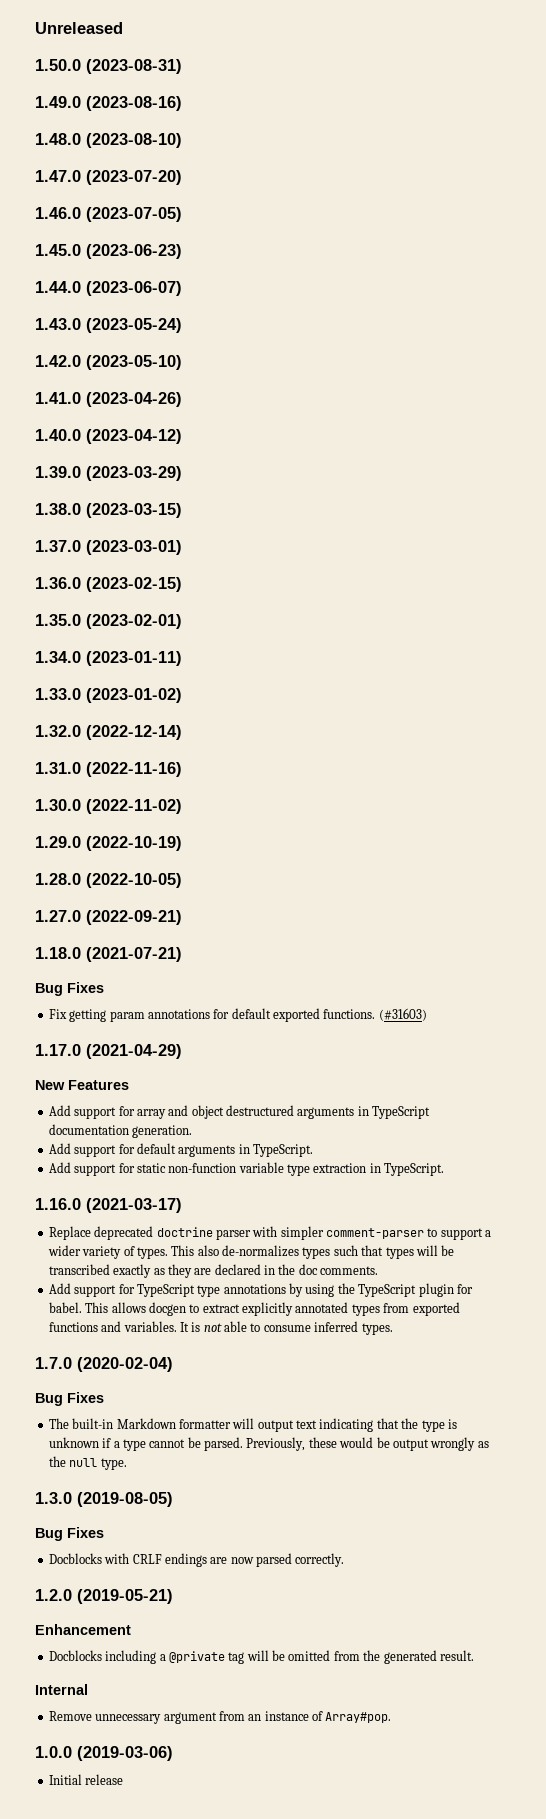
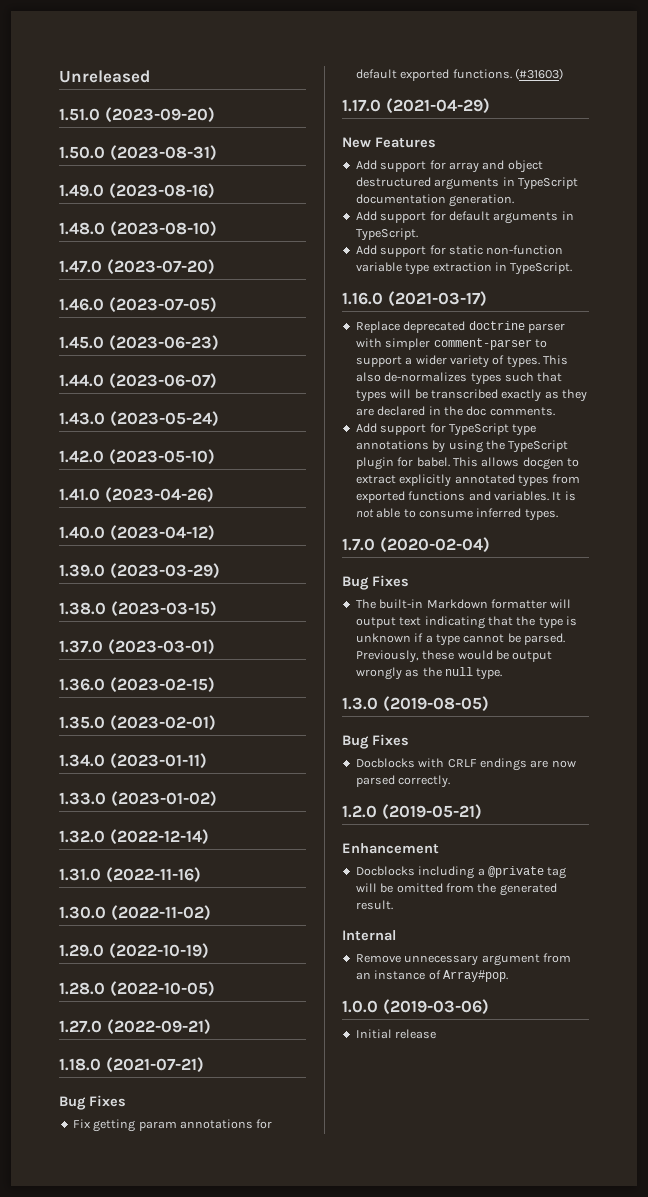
+ 1.51.0 (2023-09-20)

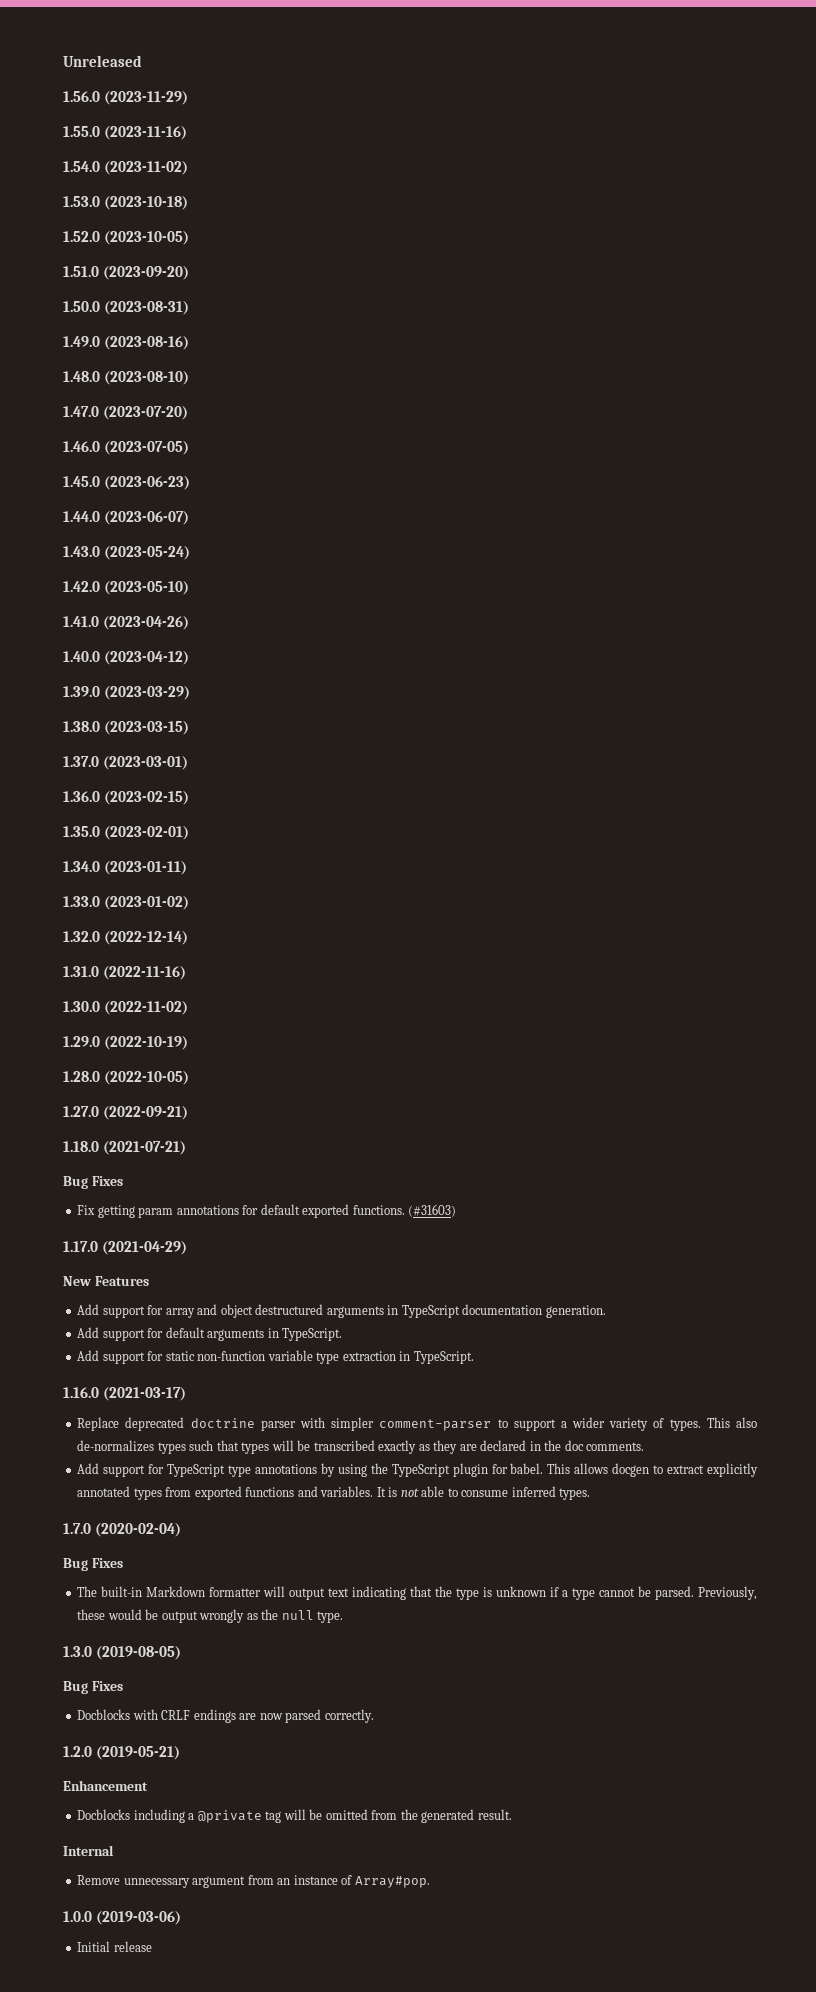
+ 1.56.0 (2023-11-29)
+ 1.55.0 (2023-11-16)
+ 1.54.0 (2023-11-02)
+ 1.53.0 (2023-10-18)
+ 1.52.0 (2023-10-05)

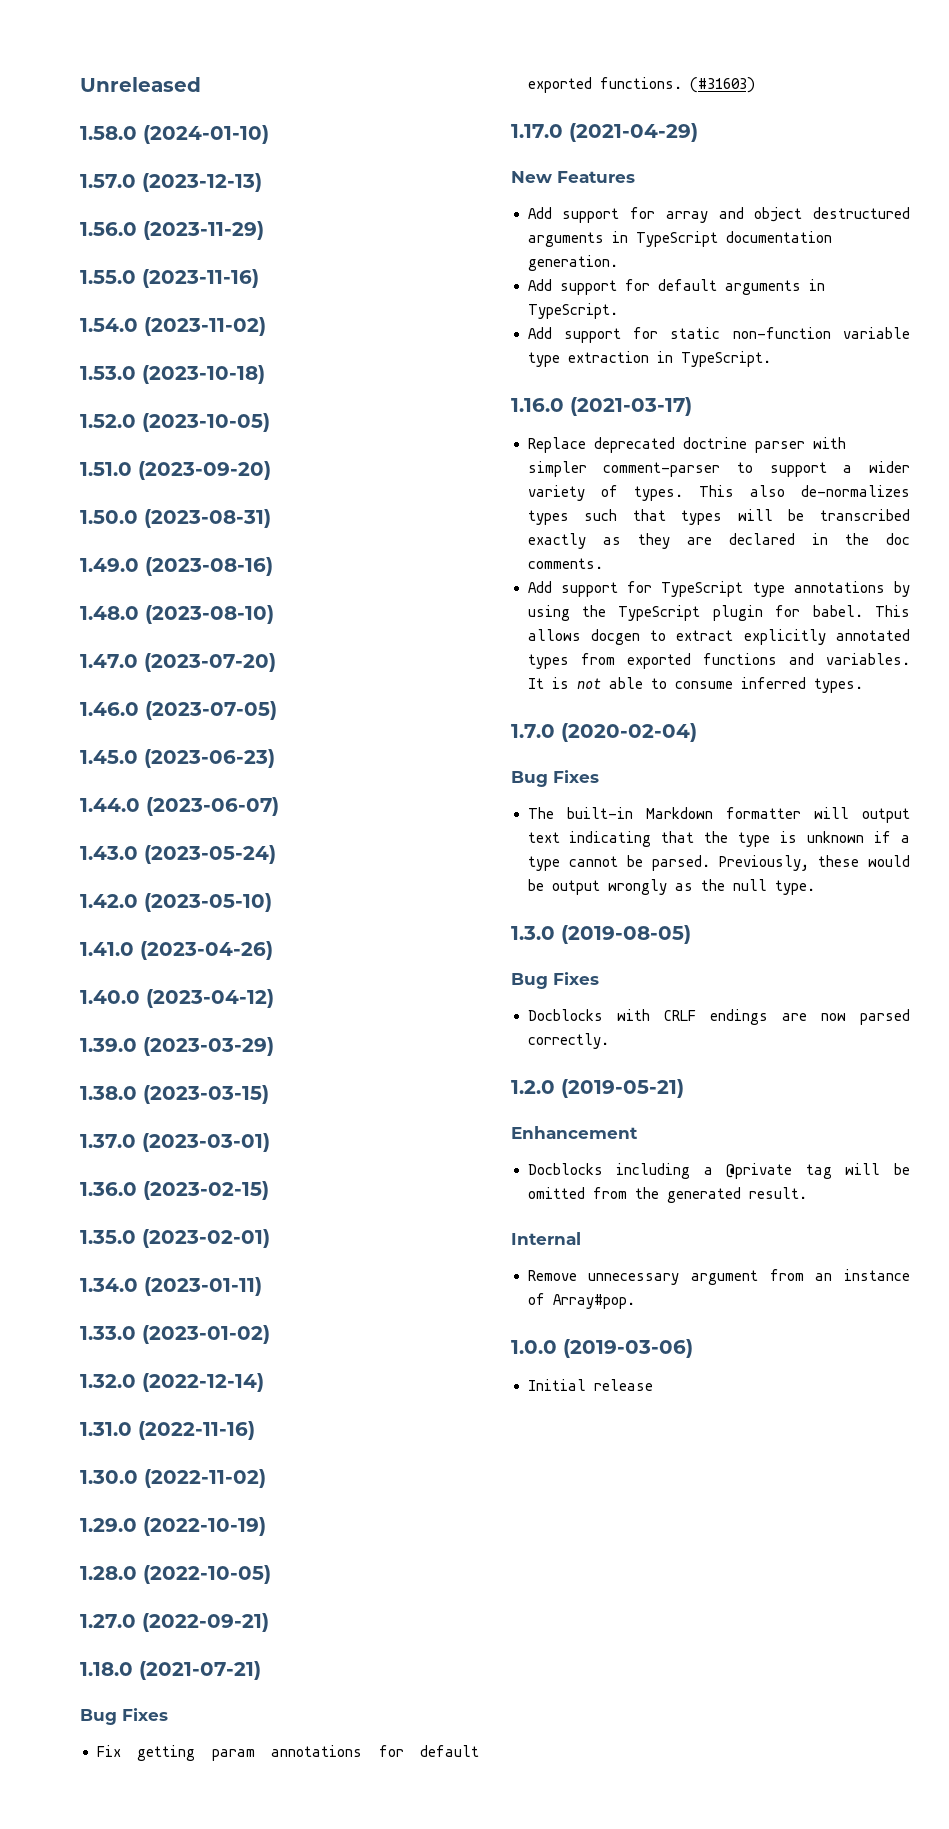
+ 1.58.0 (2024-01-10)
+ 1.57.0 (2023-12-13)

